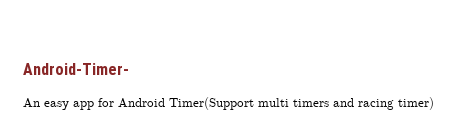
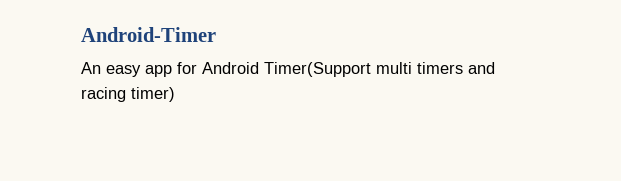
- Android-Timer-
+ Android-Timer

